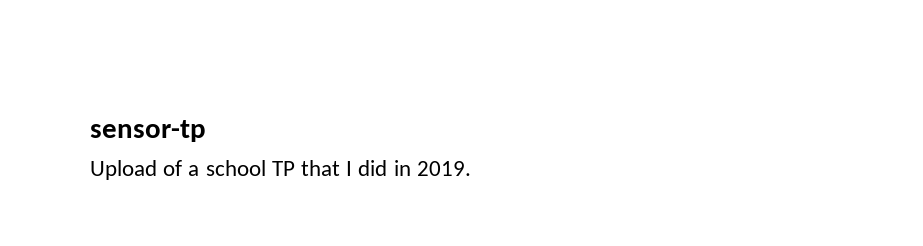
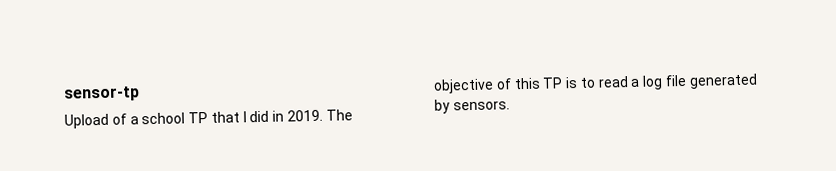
+ The objective of this TP is to read a log file generated by sensors.

